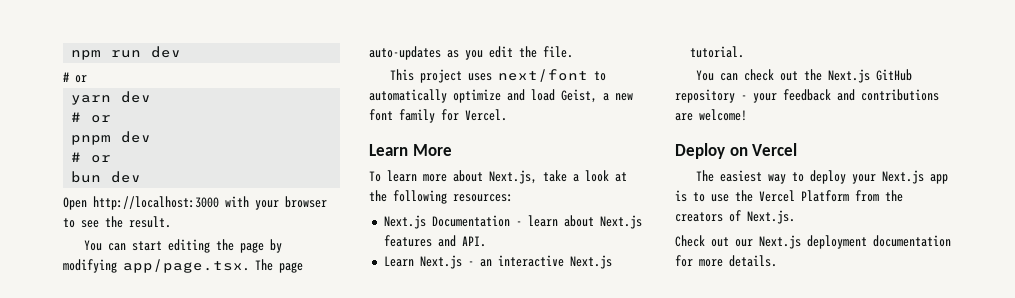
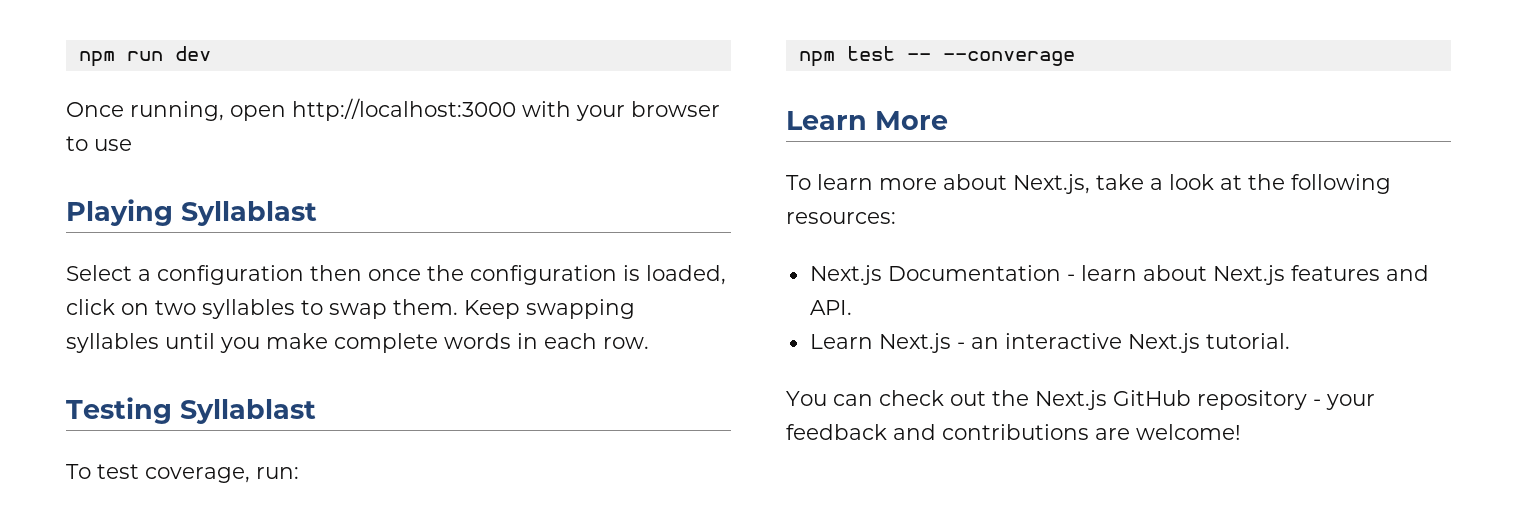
  npm run dev
- # or
- yarn dev
- # or
- pnpm dev
- # or
- bun dev
- Open http://localhost:3000 with your browser to see the result.
- You can start editing the page by modifying app/page.tsx. The page auto-updates as you edit the file.
- This project uses next/font to automatically optimize and load Geist, a new font family for Vercel.
+ Once running, open http://localhost:3000 with your browser to use
+ Playing Syllablast
+ Select a configuration then once the configuration is loaded, click on two syllables to swap them. Keep swapping syllables until you make complete words in each row.
+ Testing Syllablast
+ To test coverage, run:
+ npm test -- --converage
- Deploy on Vercel
- The easiest way to deploy your Next.js app is to use the Vercel Platform from the creators of Next.js.
- Check out our Next.js deployment documentation for more details.

